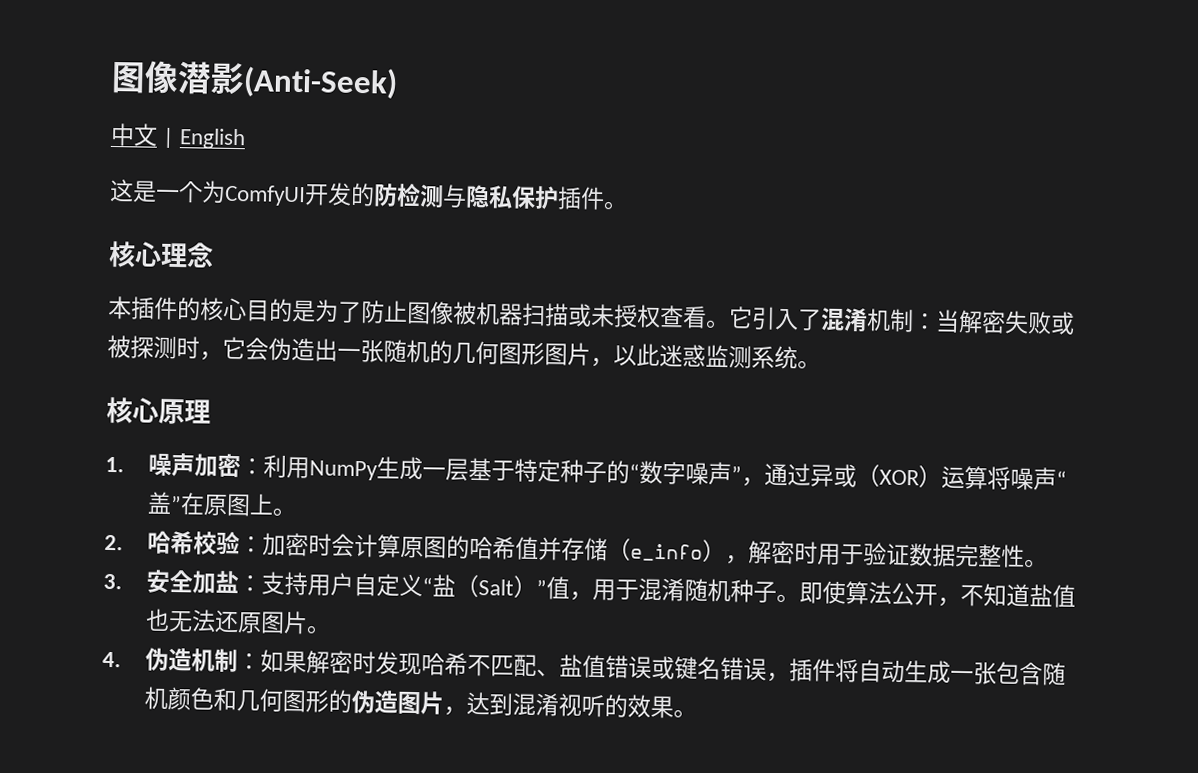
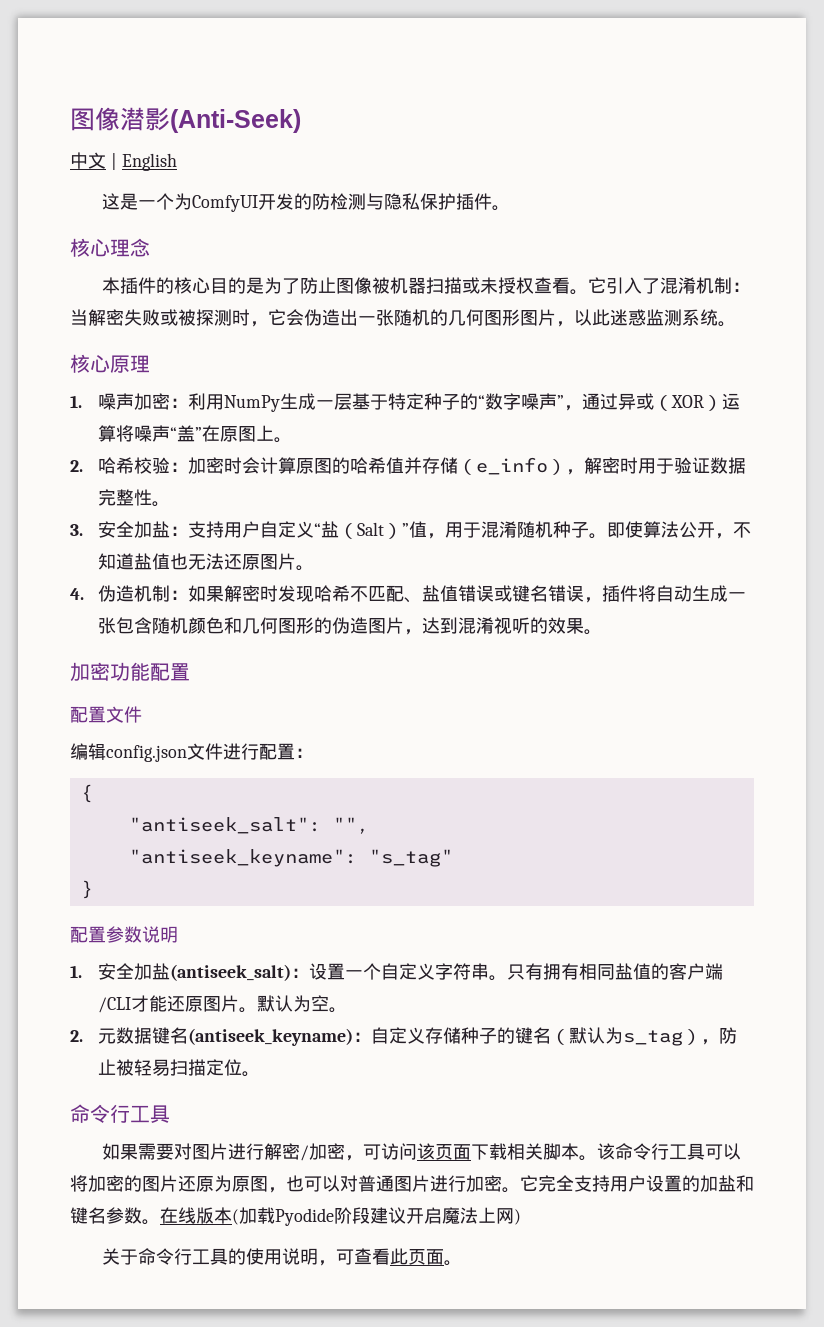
+ 加密功能配置
+ 配置文件
+ 编辑config.json文件进行配置：
+ {
+ "antiseek_salt": "",
+ "antiseek_keyname": "s_tag"
+ }
+ 配置参数说明
+ 1.安全加盐(antiseek_salt)：设置一个自定义字符串。只有拥有相同盐值的客户端/CLI才能还原图片。默认为空。
+ 2.元数据键名(antiseek_keyname)：自定义存储种子的键名（默认为s_tag），防止被轻易扫描定位。
+ 命令行工具
+ 如果需要对图片进行解密/加密，可访问该页面下载相关脚本。该命令行工具可以将加密的图片还原为原图，也可以对普通图片进行加密。它完全支持用户设置的加盐和键名参数。在线版本(加载Pyodide阶段建议开启魔法上网)
+ 关于命令行工具的使用说明，可查看此页面。

